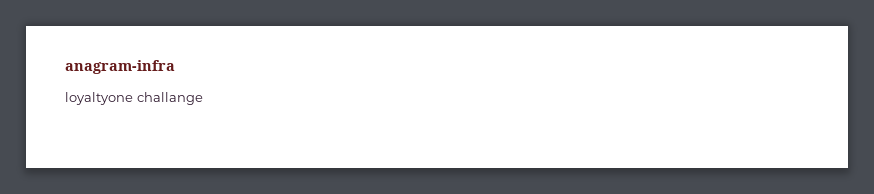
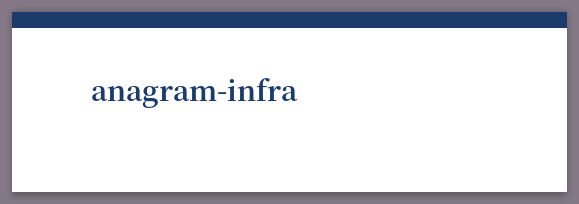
- loyaltyone challange

